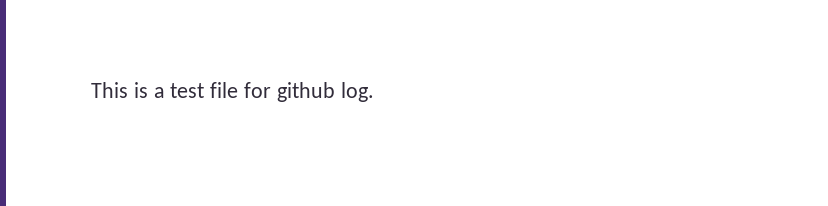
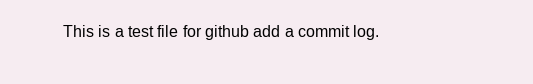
- This is a test file for github log.
+ This is a test file for github add a commit log.

